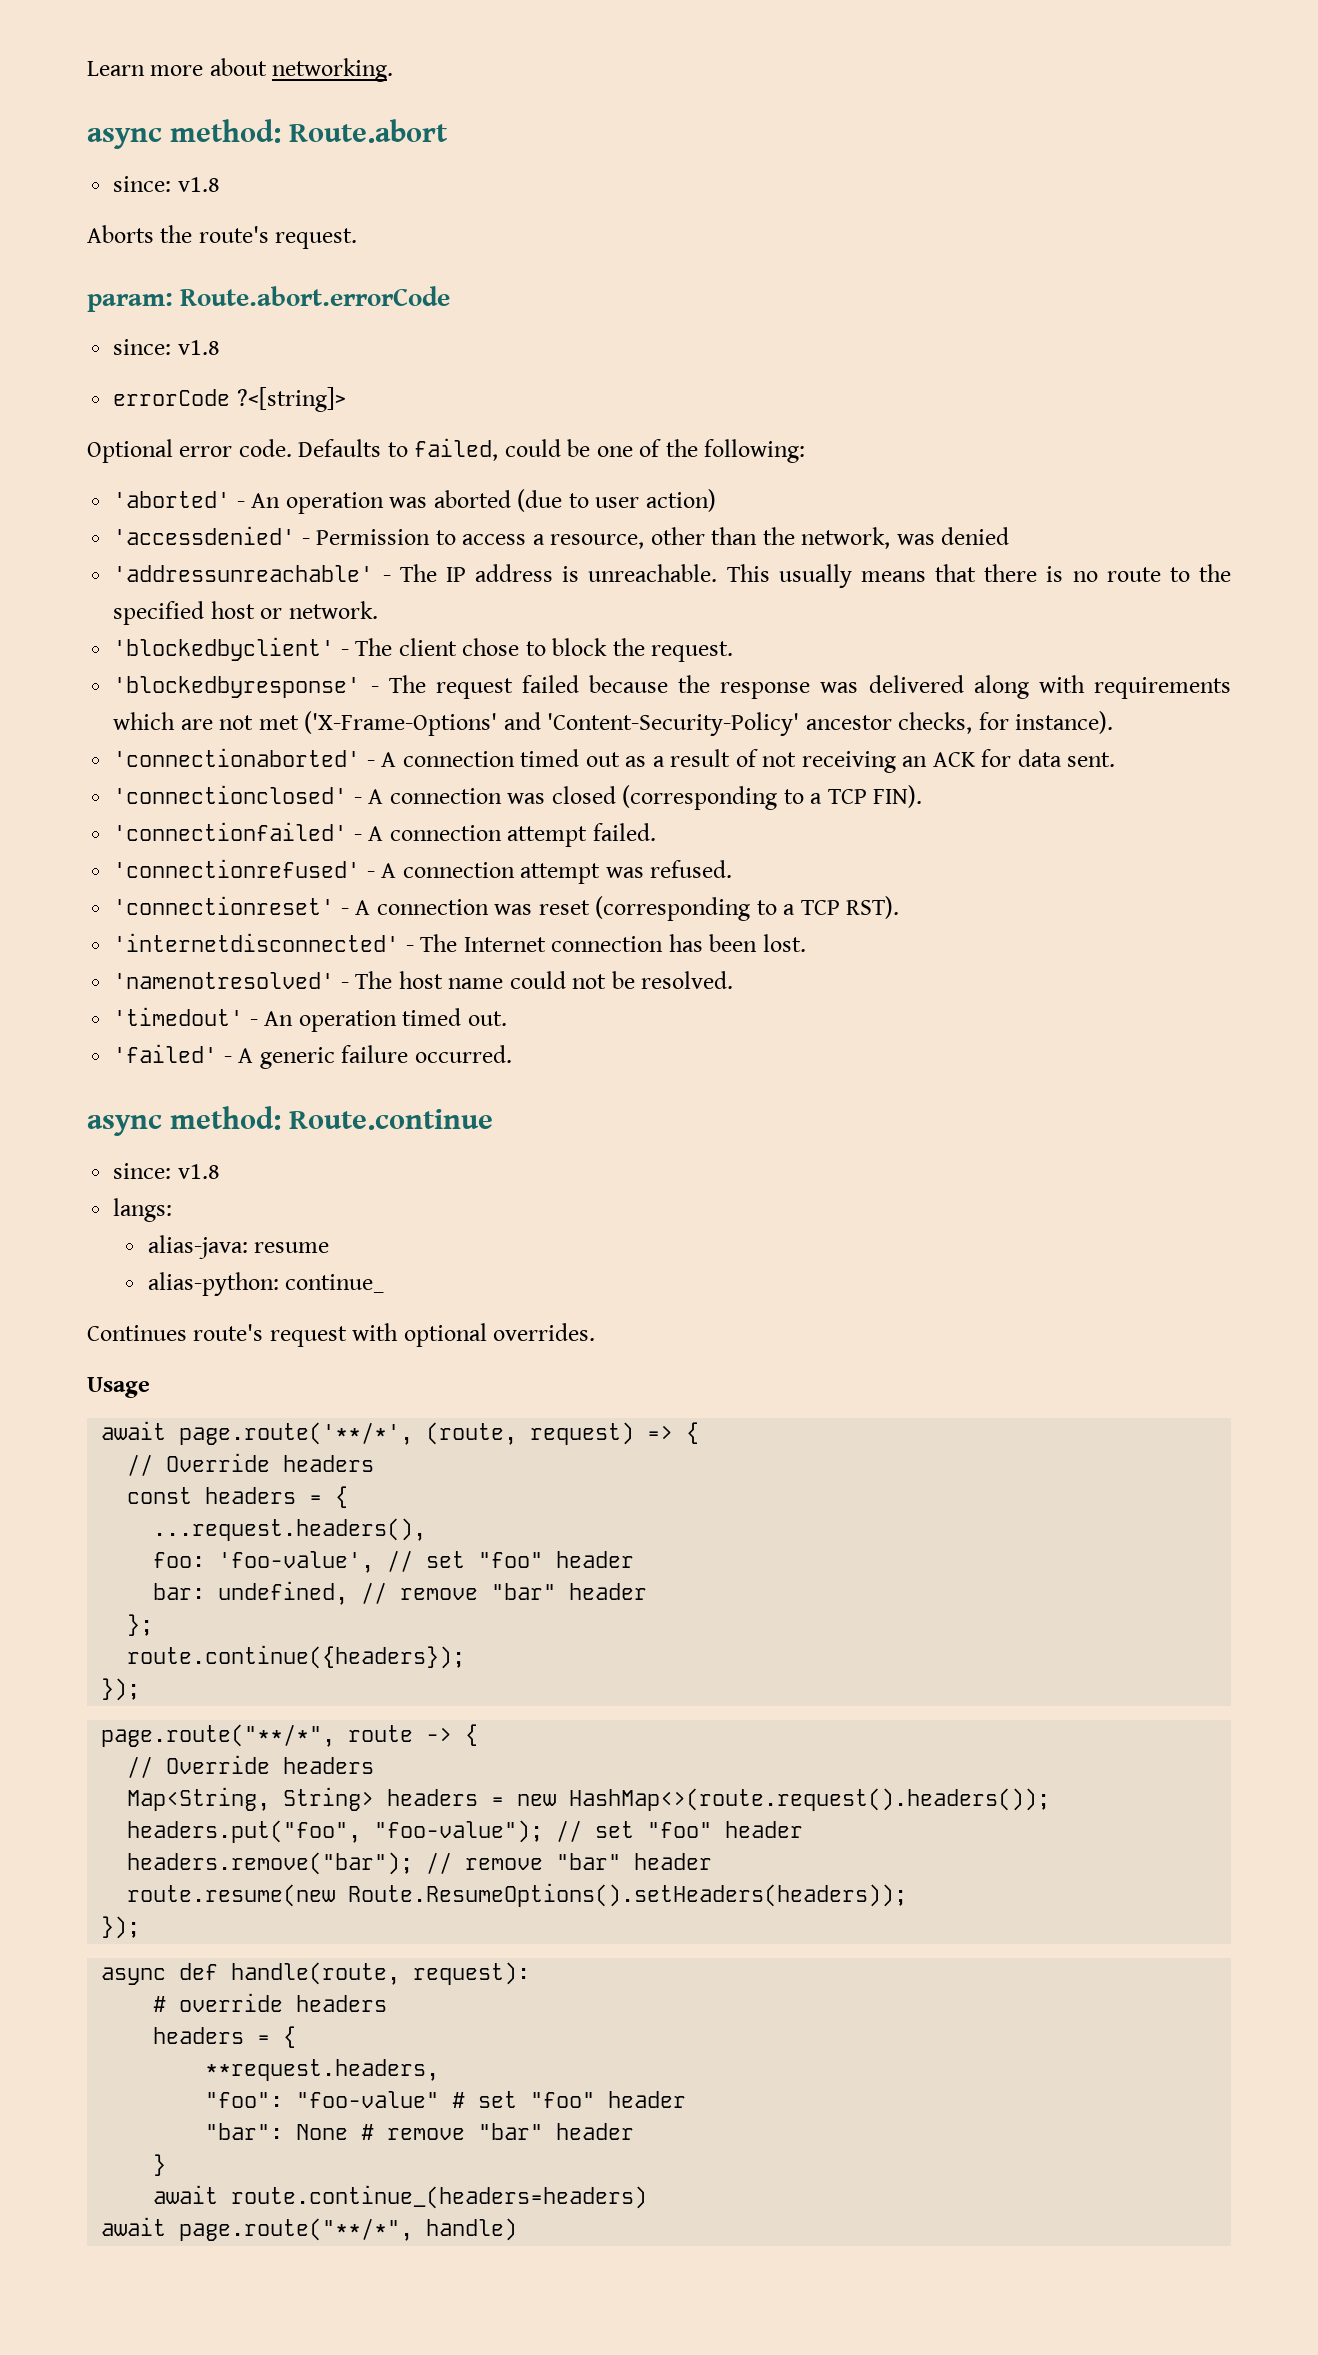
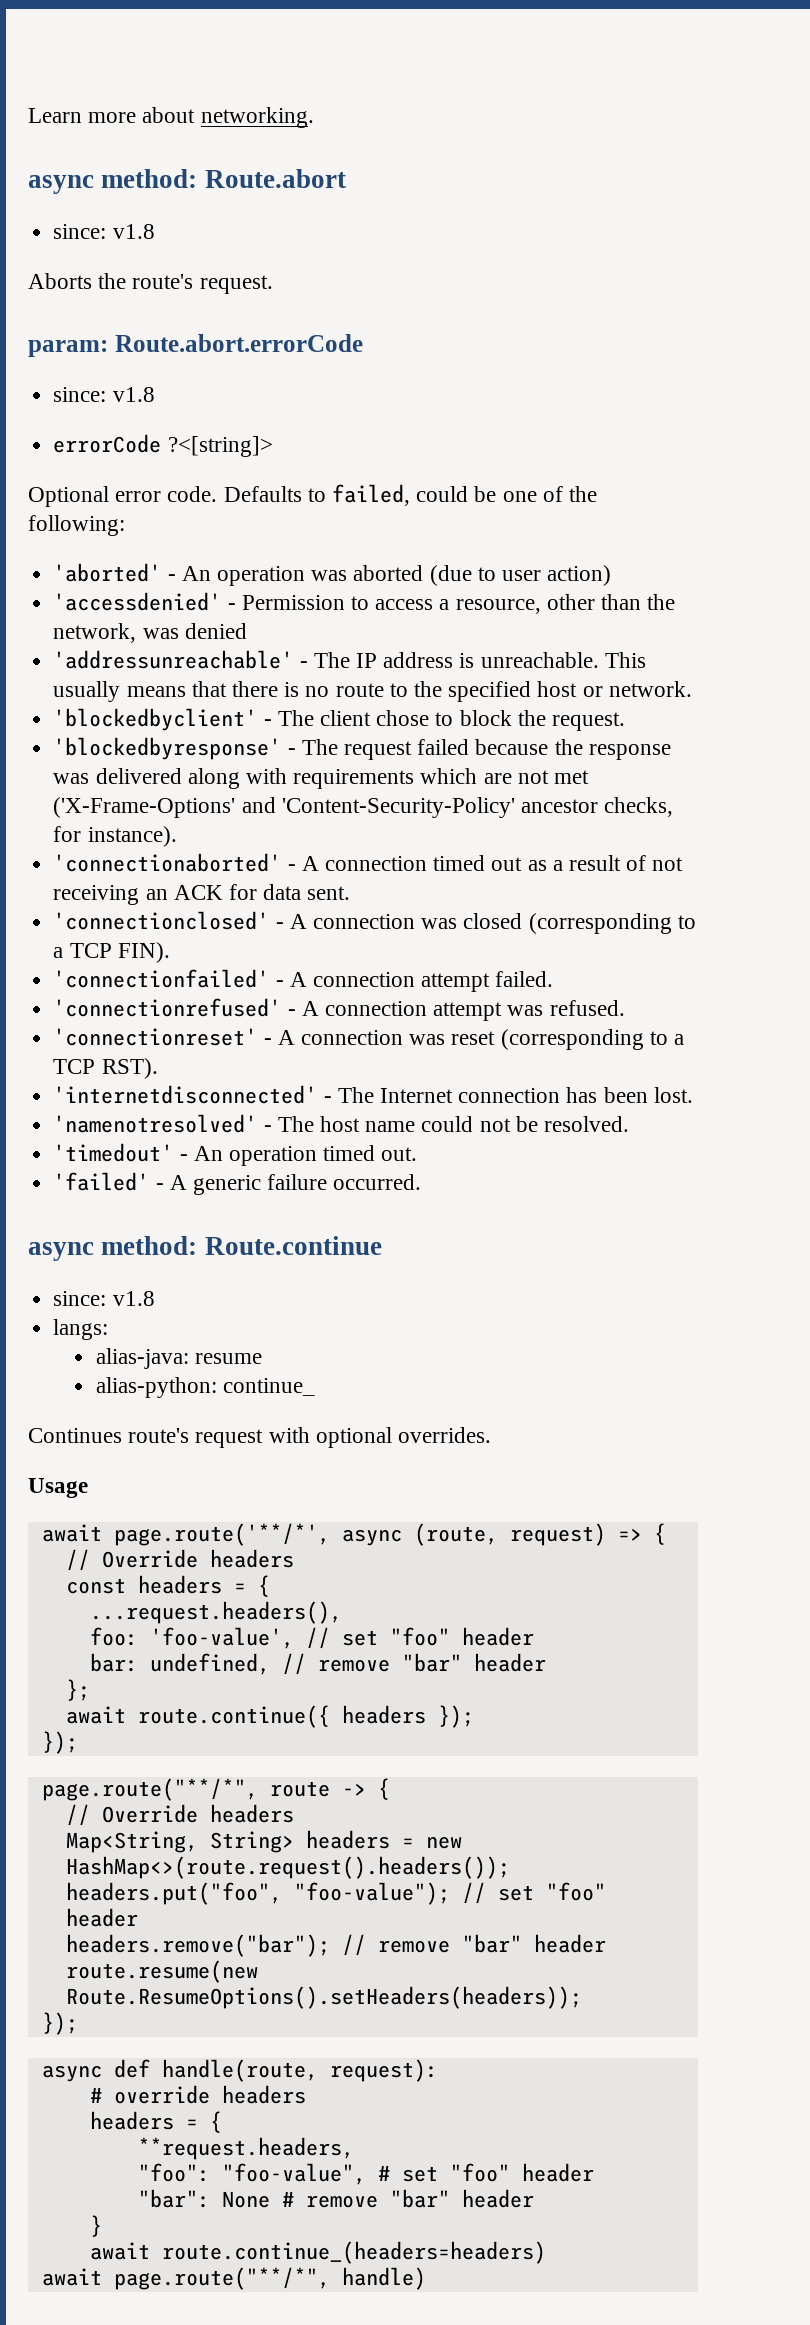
- await page.route('**/*', (route, request) => {
+ await page.route('**/*', async (route, request) => {
- route.continue({headers});
+ await route.continue({ headers });
- "foo": "foo-value" # set "foo" header
+ "foo": "foo-value", # set "foo" header

